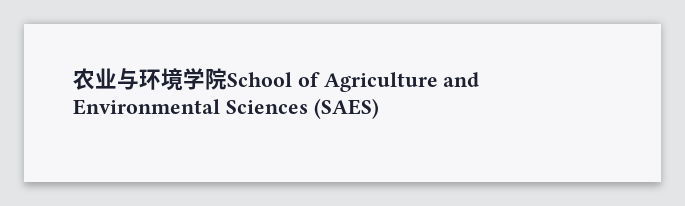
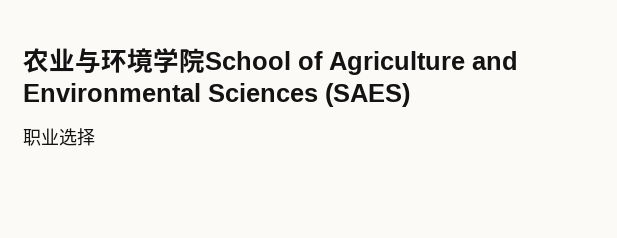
+ 职业选择

